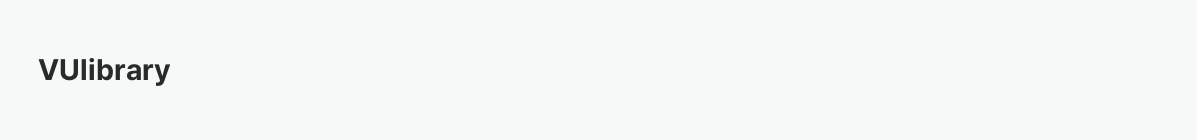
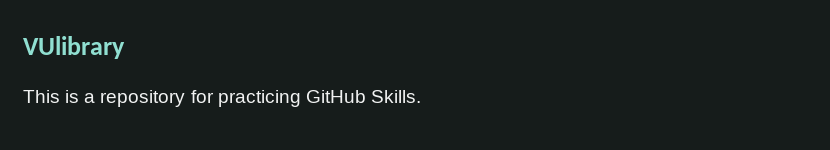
+ This is a repository for practicing GitHub Skills.

